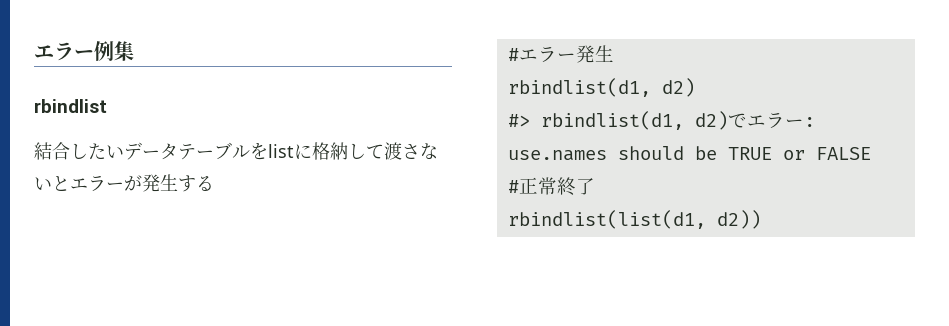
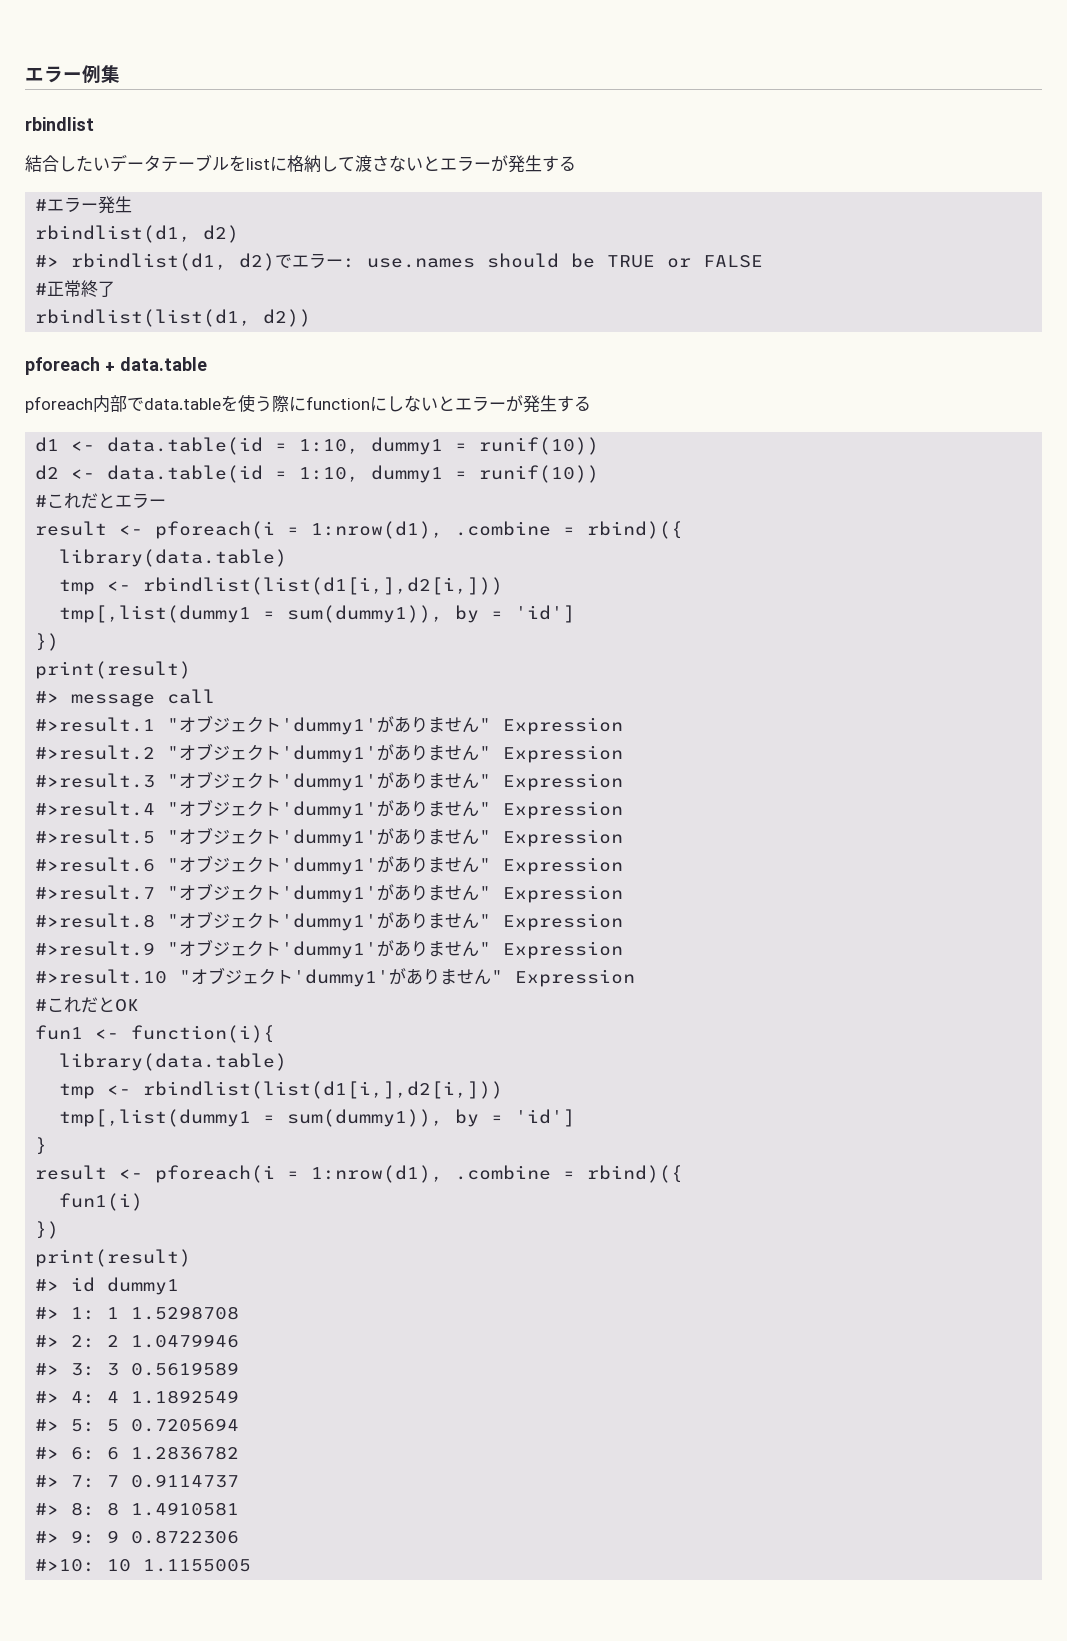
+ pforeach + data.table
+ pforeach内部でdata.tableを使う際にfunctionにしないとエラーが発生する
+ d1 <- data.table(id = 1:10, dummy1 = runif(10))
+ d2 <- data.table(id = 1:10, dummy1 = runif(10))
+ #これだとエラー
+ result <- pforeach(i = 1:nrow(d1), .combine = rbind)({
+ library(data.table)
+ tmp <- rbindlist(list(d1[i,],d2[i,]))
+ tmp[,list(dummy1 = sum(dummy1)), by = 'id']
+ })
+ print(result)
+ #> message call
+ #>result.1 "オブジェクト'dummy1'がありません" Expression
+ #>result.2 "オブジェクト'dummy1'がありません" Expression
+ #>result.3 "オブジェクト'dummy1'がありません" Expression
+ #>result.4 "オブジェクト'dummy1'がありません" Expression
+ #>result.5 "オブジェクト'dummy1'がありません" Expression
+ #>result.6 "オブジェクト'dummy1'がありません" Expression
+ #>result.7 "オブジェクト'dummy1'がありません" Expression
+ #>result.8 "オブジェクト'dummy1'がありません" Expression
+ #>result.9 "オブジェクト'dummy1'がありません" Expression
+ #>result.10 "オブジェクト'dummy1'がありません" Expression
+ #これだとOK
+ fun1 <- function(i){
+ library(data.table)
+ tmp <- rbindlist(list(d1[i,],d2[i,]))
+ tmp[,list(dummy1 = sum(dummy1)), by = 'id']
+ }
+ result <- pforeach(i = 1:nrow(d1), .combine = rbind)({
+ fun1(i)
+ })
+ print(result)
+ #> id dummy1
+ #> 1: 1 1.5298708
+ #> 2: 2 1.0479946
+ #> 3: 3 0.5619589
+ #> 4: 4 1.1892549
+ #> 5: 5 0.7205694
+ #> 6: 6 1.2836782
+ #> 7: 7 0.9114737
+ #> 8: 8 1.4910581
+ #> 9: 9 0.8722306
+ #>10: 10 1.1155005

